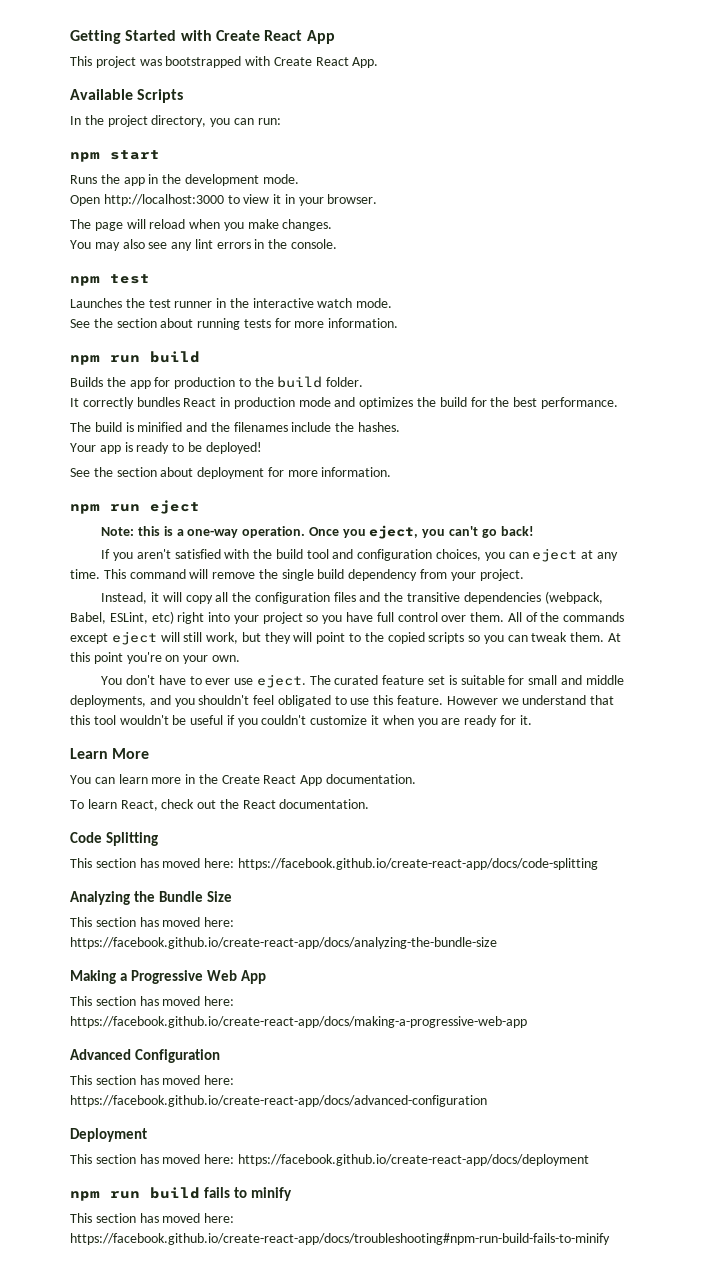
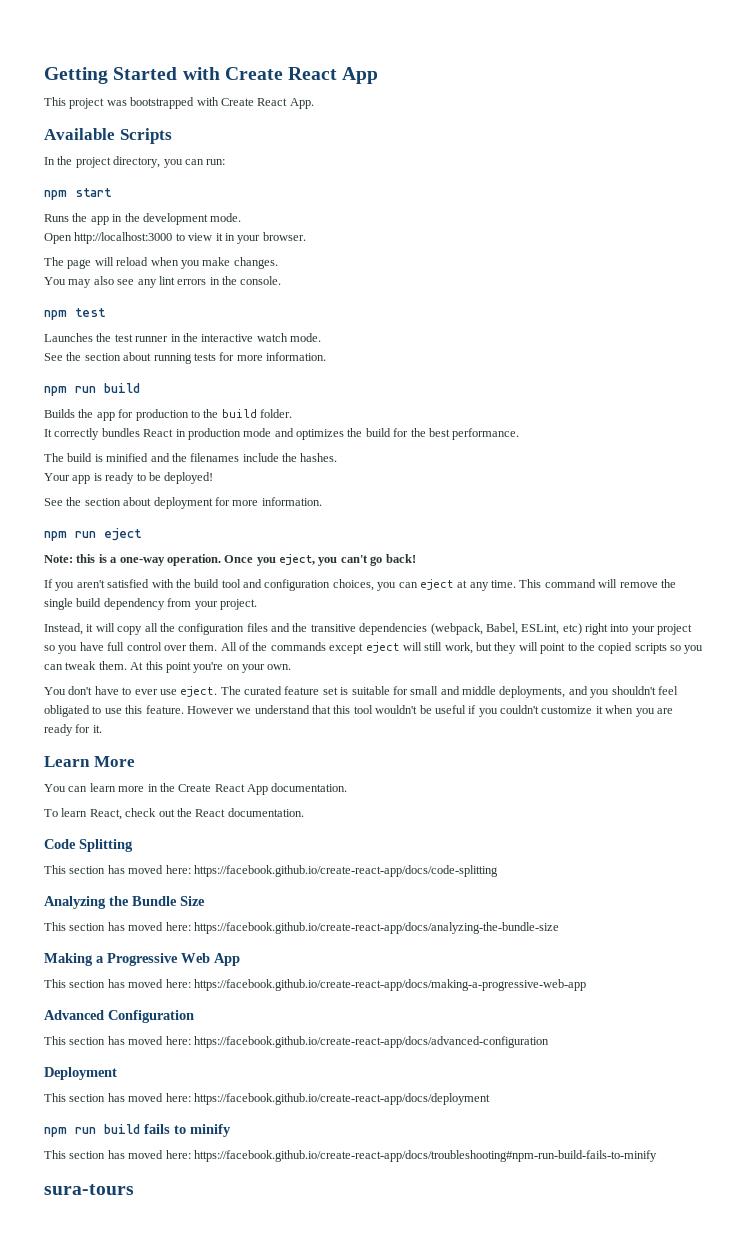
+ sura-tours

